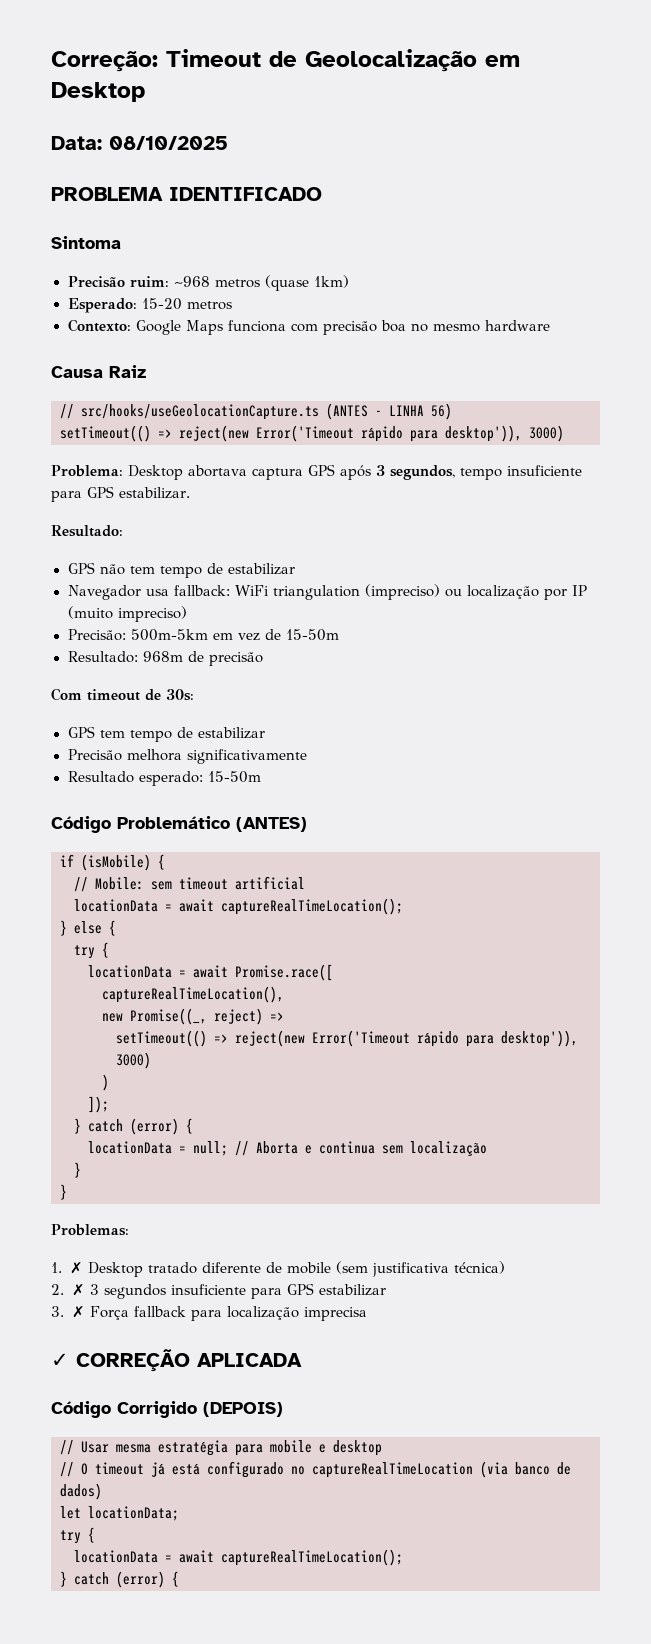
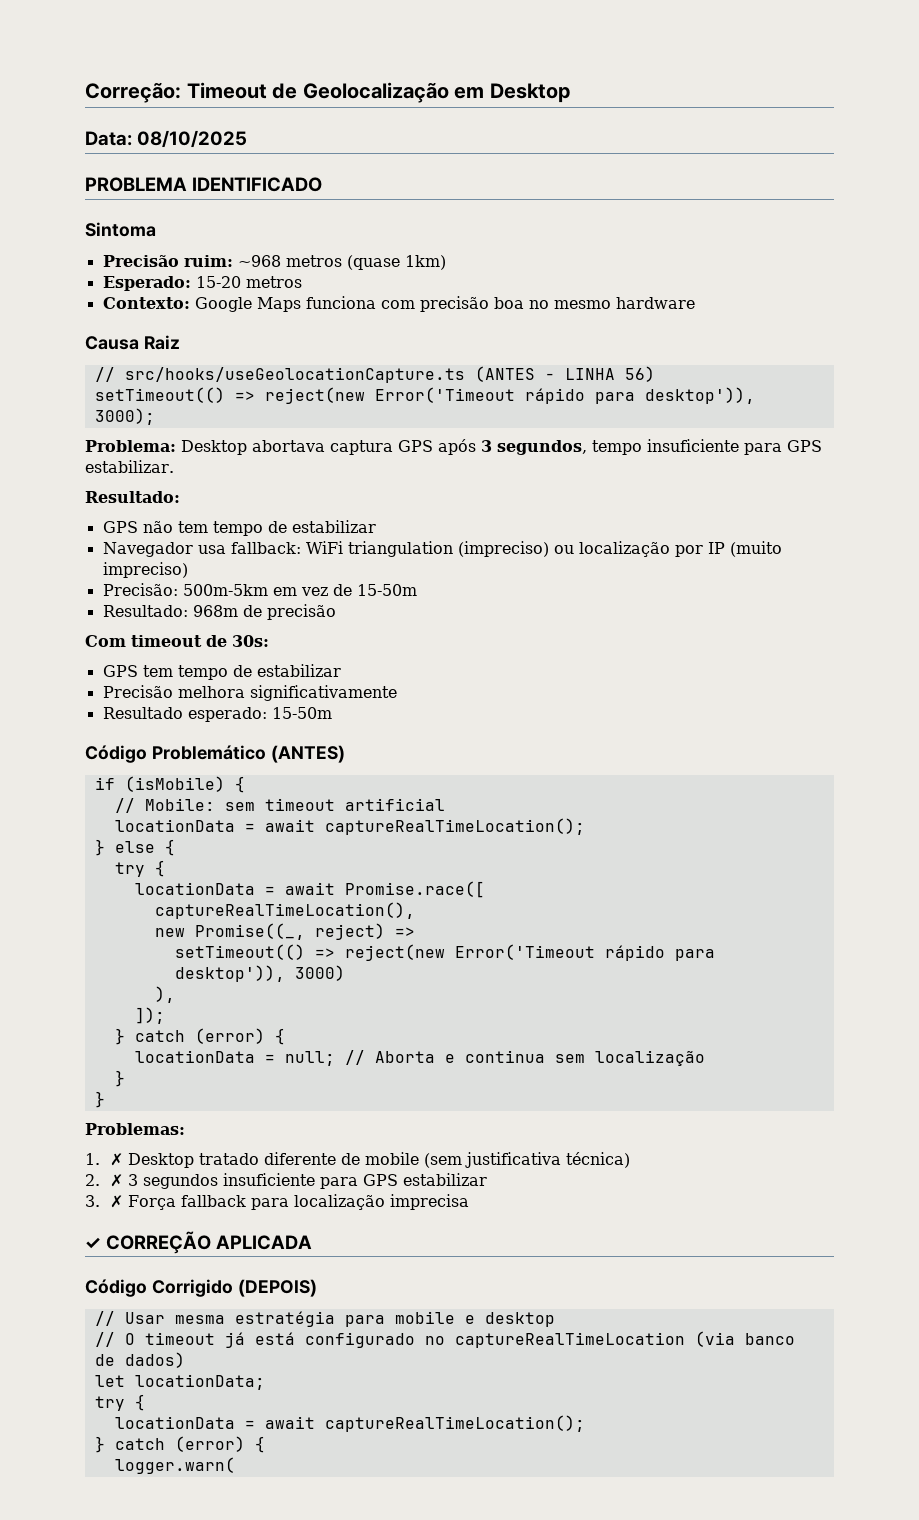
  // src/hooks/useGeolocationCapture.ts (ANTES - LINHA 56)
- setTimeout(() => reject(new Error('Timeout rápido para desktop')), 3000)
+ setTimeout(() => reject(new Error('Timeout rápido para desktop')), 3000);
- )
+ ),
+ logger.warn(

